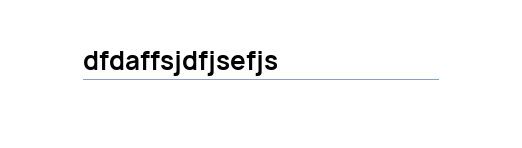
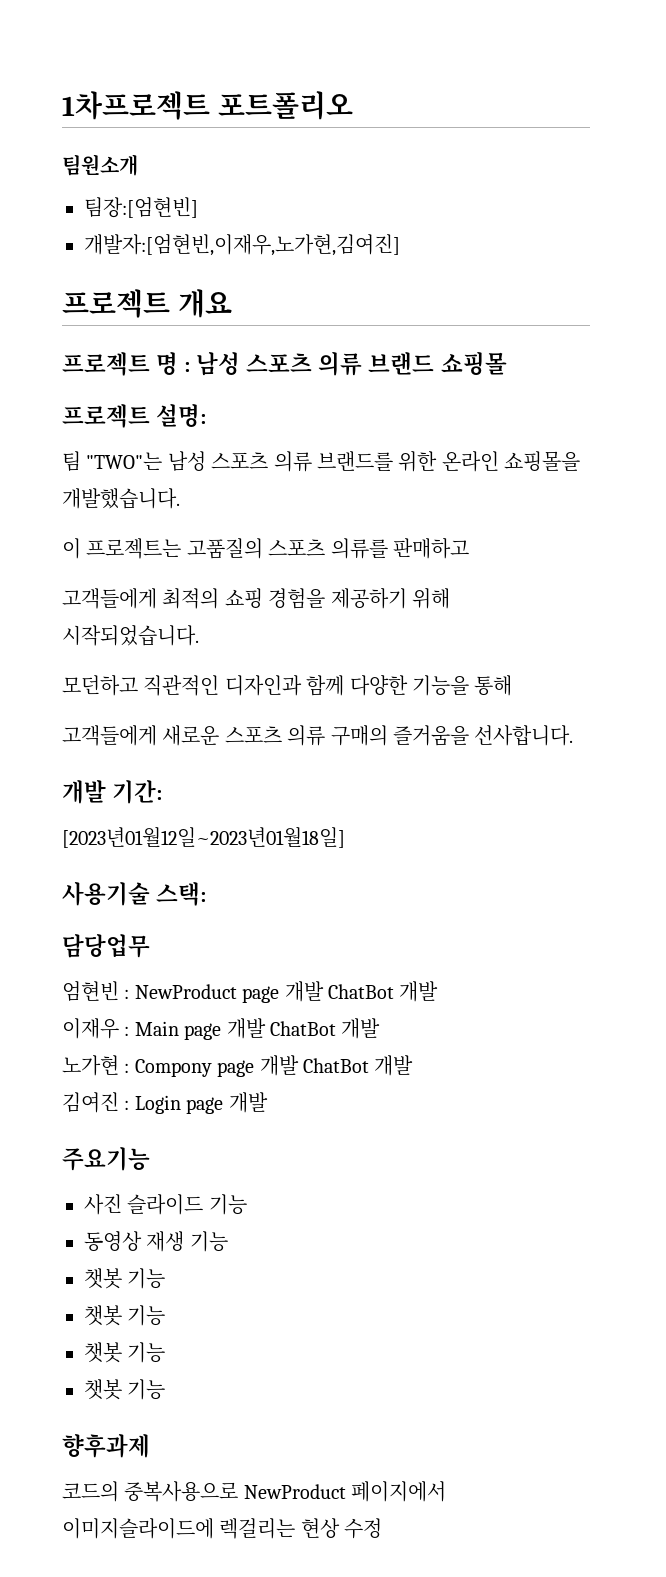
- dfdaffsjdfjsefjs
+ 1차프로젝트 포트폴리오
+ 팀원소개
+ 팀장:[엄현빈]
+ 개발자:[엄현빈,이재우,노가현,김여진]
+ 프로젝트 개요
+ 프로젝트 명 : 남성 스포츠 의류 브랜드 쇼핑몰
+ 프로젝트 설명:
+ 팀 "TWO"는 남성 스포츠 의류 브랜드를 위한 온라인 쇼핑몰을 개발했습니다.
+ 이 프로젝트는 고품질의 스포츠 의류를 판매하고
+ 고객들에게 최적의 쇼핑 경험을 제공하기 위해 시작되었습니다.
+ 모던하고 직관적인 디자인과 함께 다양한 기능을 통해
+ 고객들에게 새로운 스포츠 의류 구매의 즐거움을 선사합니다.
+ 개발 기간:
+ [2023년01월12일~2023년01월18일]
+ 사용기술 스택:
+ 담당업무
+ 엄현빈 : NewProduct page 개발 ChatBot 개발
+ 이재우 : Main page 개발 ChatBot 개발
+ 노가현 : Compony page 개발 ChatBot 개발
+ 김여진 : Login page 개발
+ 주요기능
+ 사진 슬라이드 기능
+ 동영상 재생 기능
+ 챗봇 기능
+ 챗봇 기능
+ 챗봇 기능
+ 챗봇 기능
+ 향후과제
+ 코드의 중복사용으로 NewProduct 페이지에서 이미지슬라이드에 렉걸리는 현상 수정

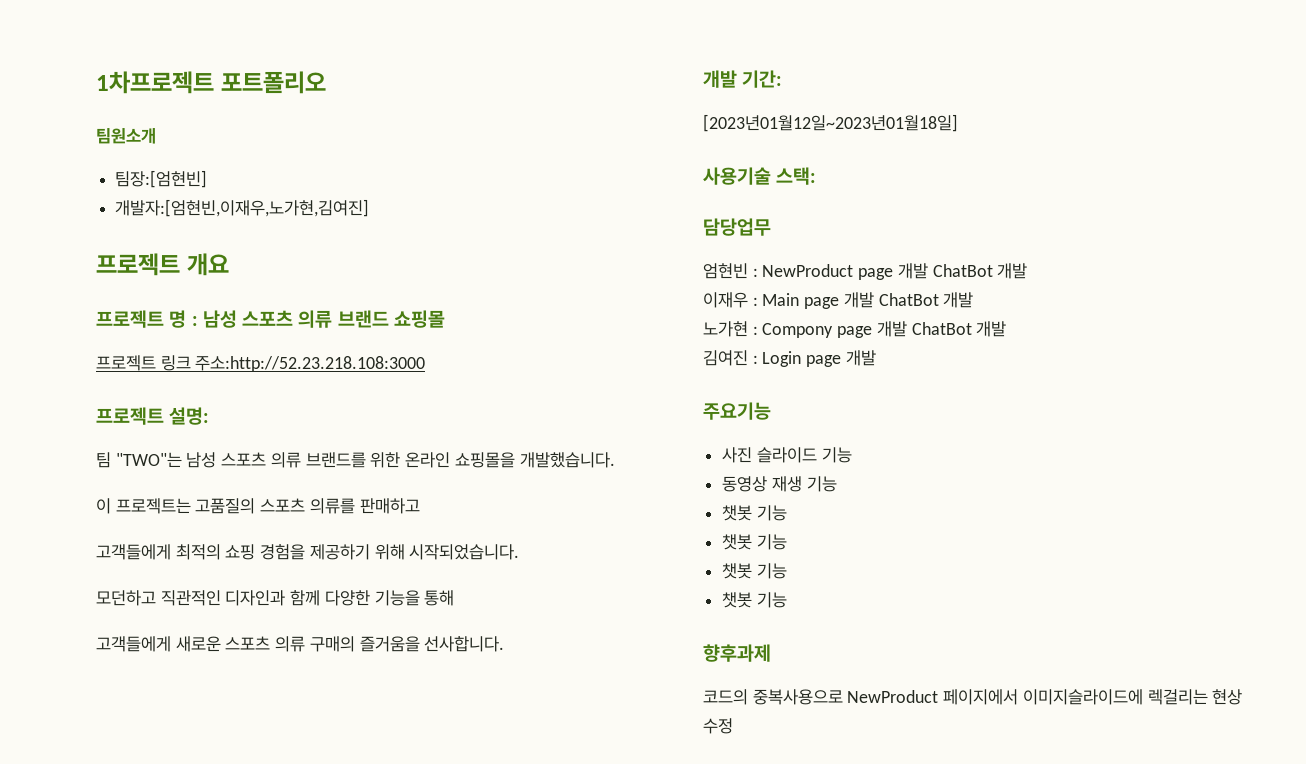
+ 프로젝트 링크 주소:http://52.23.218.108:3000

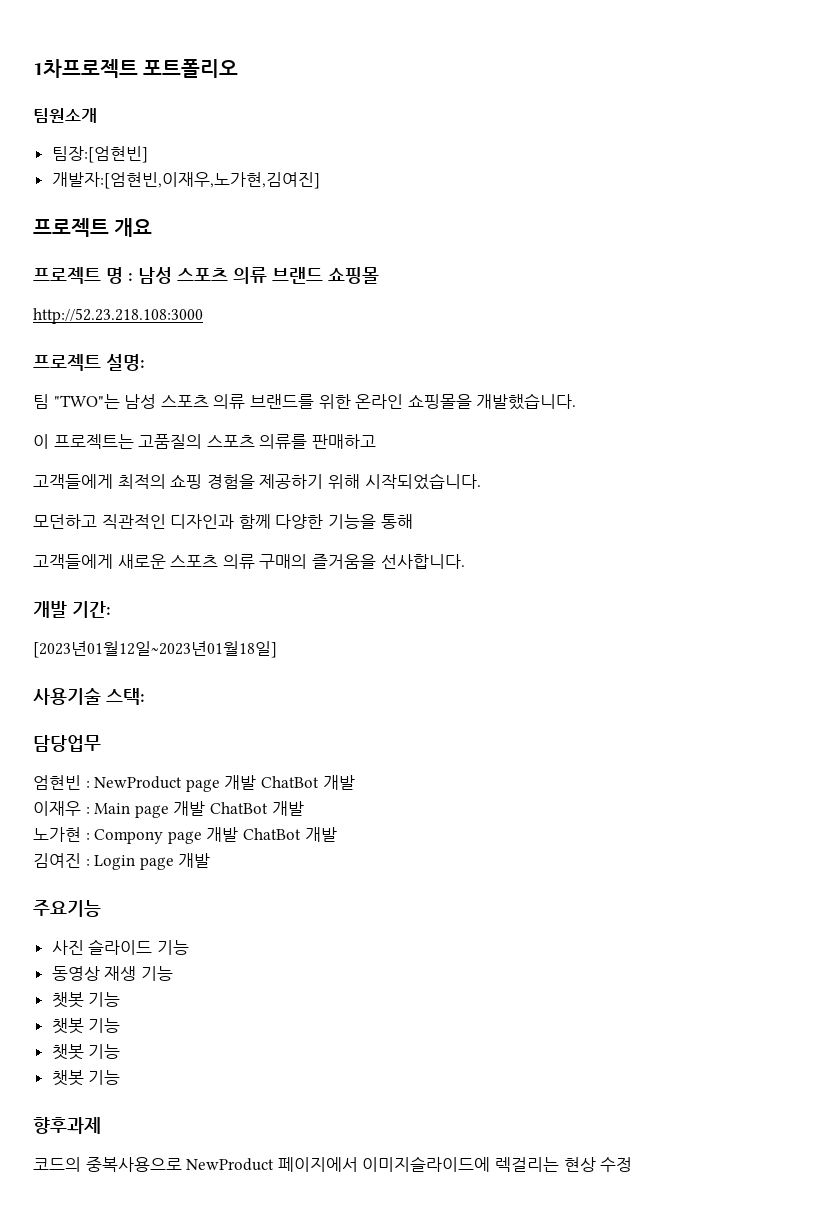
- 프로젝트 링크 주소:http://52.23.218.108:3000
+ http://52.23.218.108:3000

